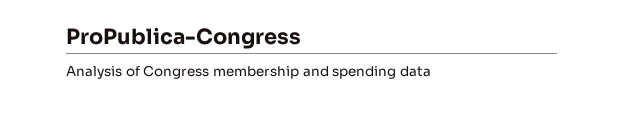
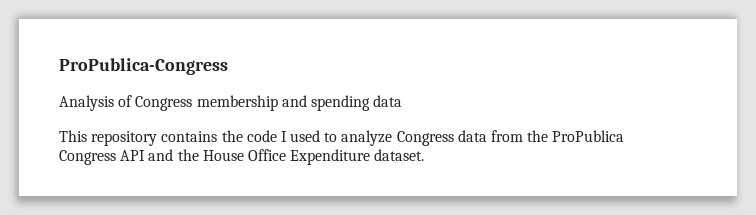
+ This repository contains the code I used to analyze Congress data from the ProPublica Congress API and the House Office Expenditure dataset.

